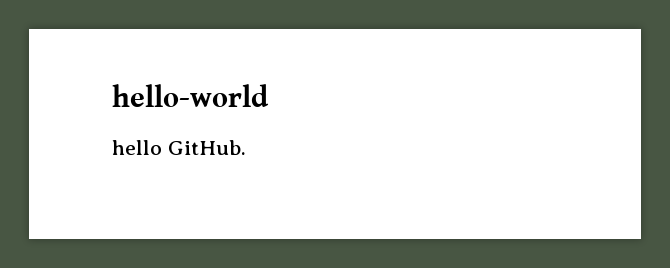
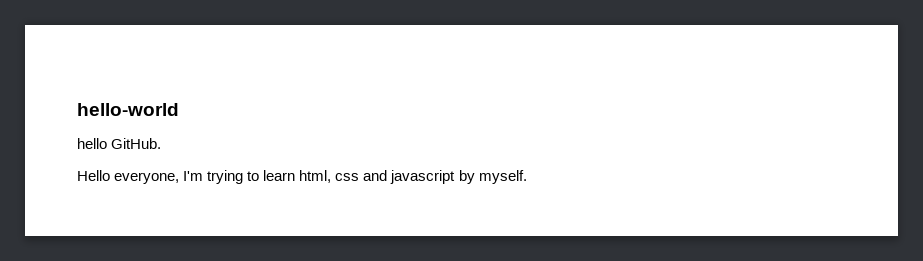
+ Hello everyone, I'm trying to learn html, css and javascript by myself.

